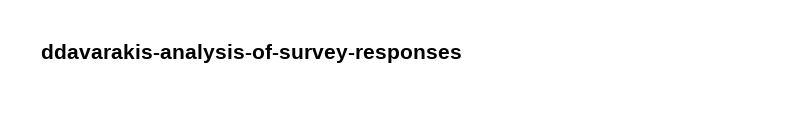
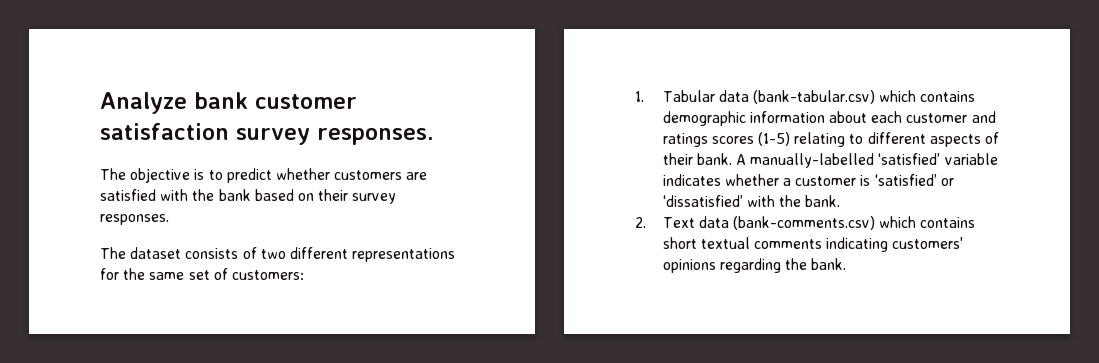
- ddavarakis-analysis-of-survey-responses
+ Analyze bank customer satisfaction survey responses.
+ The objective is to predict whether customers are satisfied with the bank based on their survey responses.
+ The dataset consists of two different representations for the same set of customers:
+ 1. Tabular data (bank-tabular.csv) which contains demographic information about each customer and ratings scores (1-5) relating to different aspects of their bank. A manually-labelled ‘satisfied’ variable indicates whether a customer is ‘satisfied’ or ‘dissatisfied’ with the bank.
+ 2. Text data (bank-comments.csv) which contains short textual comments indicating customers' opinions regarding the bank.

